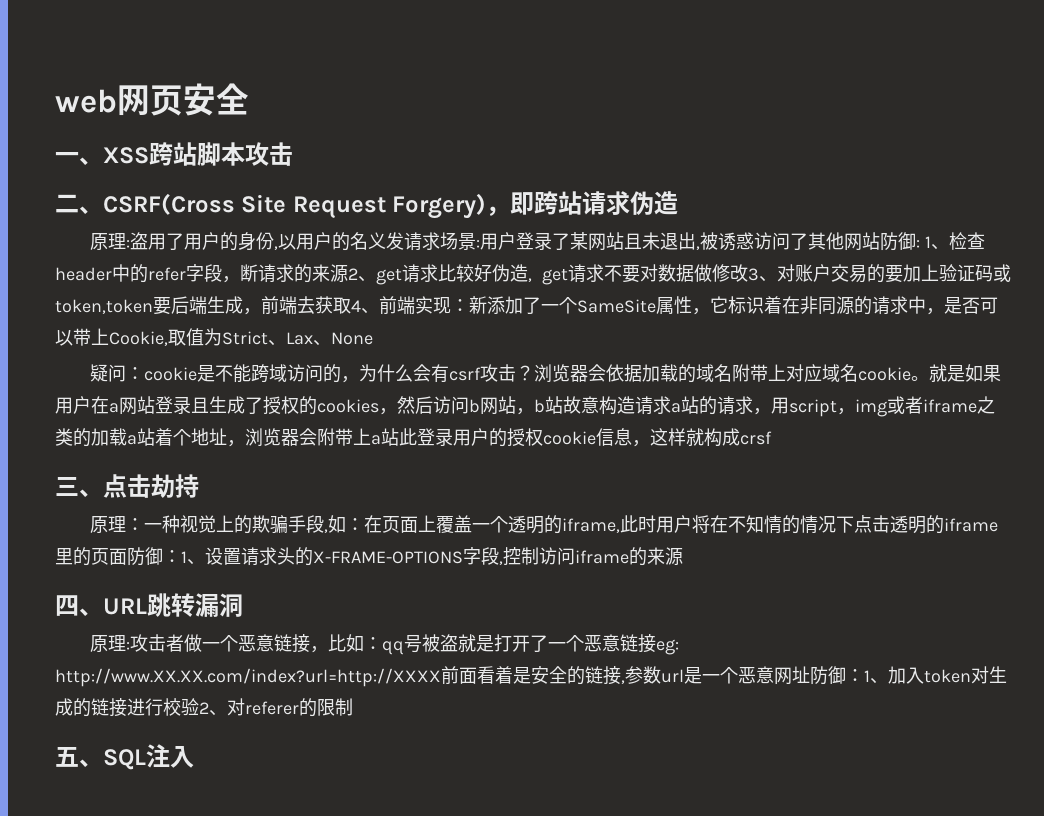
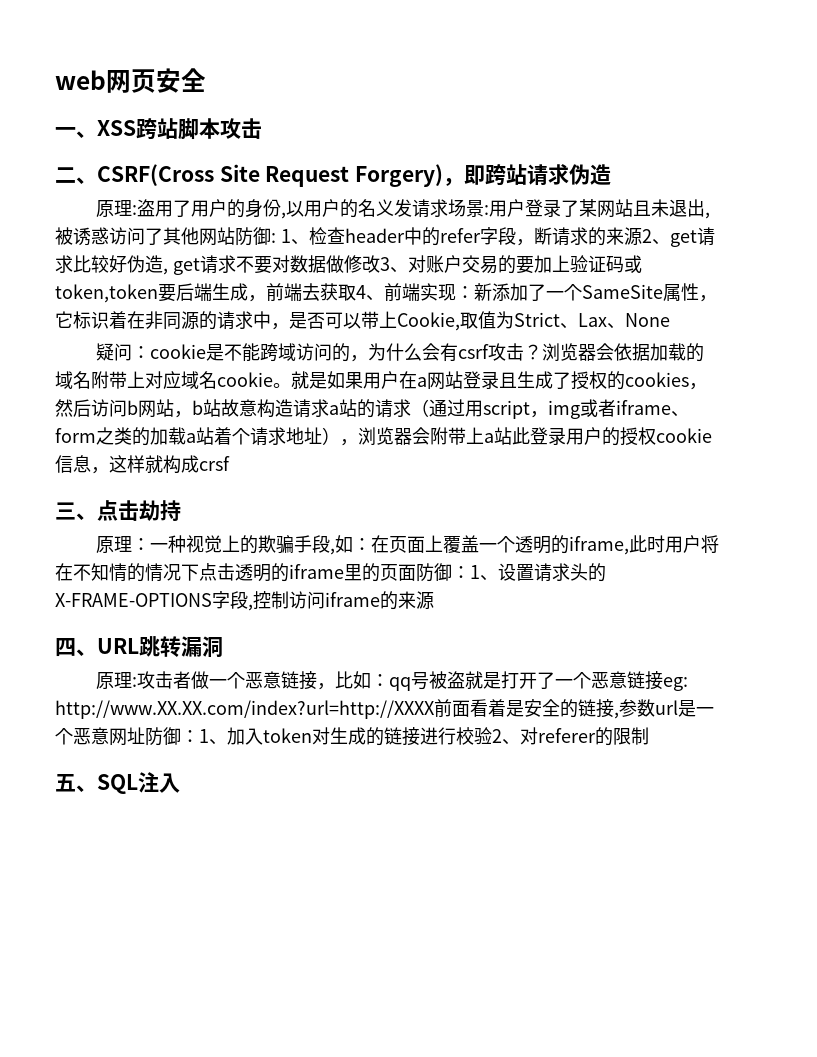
- 就是如果用户在a网站登录且生成了授权的cookies，然后访问b网站，b站故意构造请求a站的请求，用script，img或者iframe之类的加载a站着个地址，浏览器会附带上a站此登录用户的授权cookie信息，这样就构成crsf
+ 就是如果用户在a网站登录且生成了授权的cookies，然后访问b网站，b站故意构造请求a站的请求（通过用script，img或者iframe、form之类的加载a站着个请求地址），浏览器会附带上a站此登录用户的授权cookie信息，这样就构成crsf

